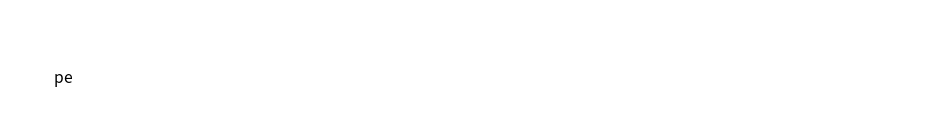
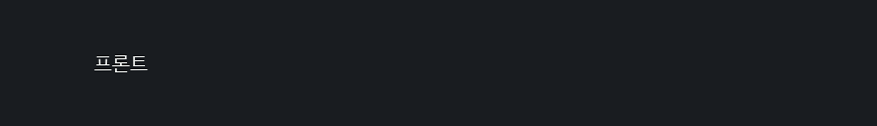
- pe
+ 프론트

